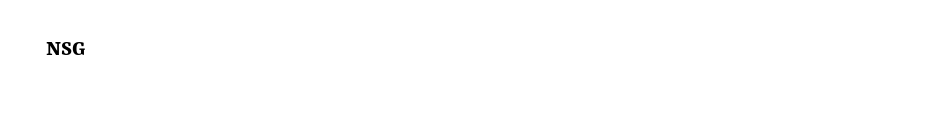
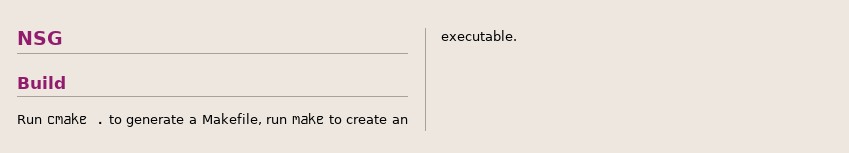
+ Build
+ Run cmake . to generate a Makefile, run make to create an executable.

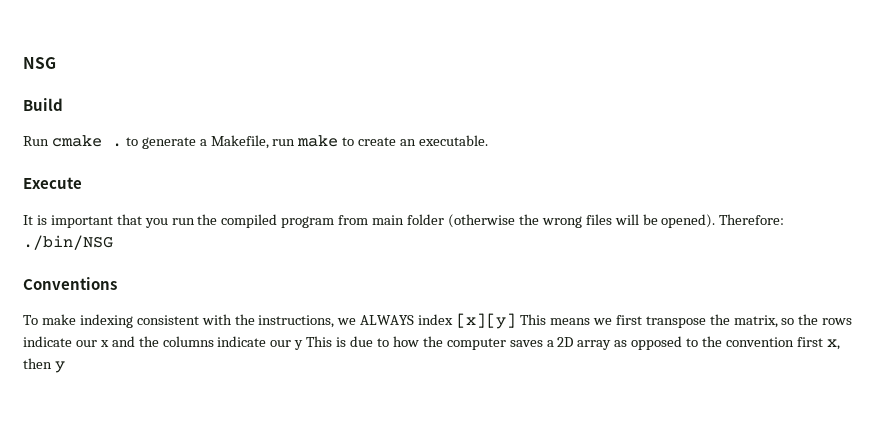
+ Execute
+ It is important that you run the compiled program from main folder (otherwise the wrong files will be opened). Therefore: ./bin/NSG
+ Conventions
+ To make indexing consistent with the instructions, we ALWAYS index [x][y] This means we first transpose the matrix, so the rows indicate our x and the columns indicate our y This is due to how the computer saves a 2D array as opposed to the convention first x, then y

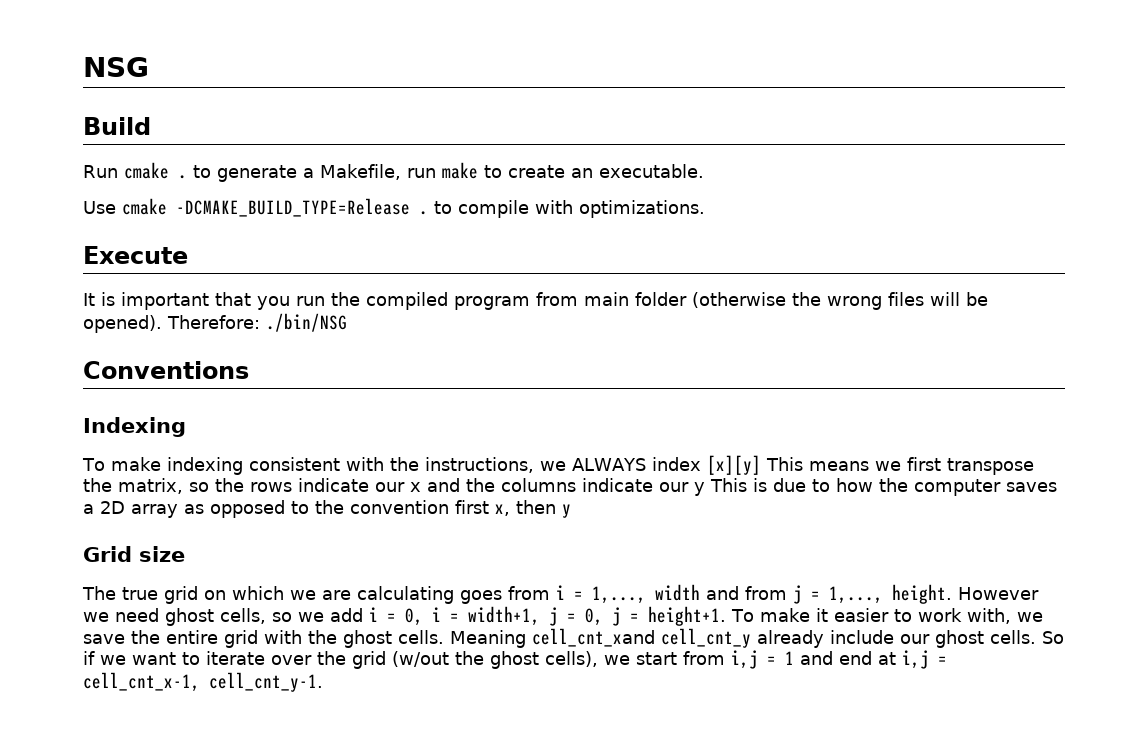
+ Use cmake -DCMAKE_BUILD_TYPE=Release . to compile with optimizations.
+ Indexing
+ Grid size
+ The true grid on which we are calculating goes from i = 1,..., width and from j = 1,..., height. However we need ghost cells, so we add i = 0, i = width+1, j = 0, j = height+1. To make it easier to work with, we save the entire grid with the ghost cells. Meaning cell_cnt_xand cell_cnt_y already include our ghost cells. So if we want to iterate over the grid (w/out the ghost cells), we start from i,j = 1 and end at i,j = cell_cnt_x-1, cell_cnt_y-1.

